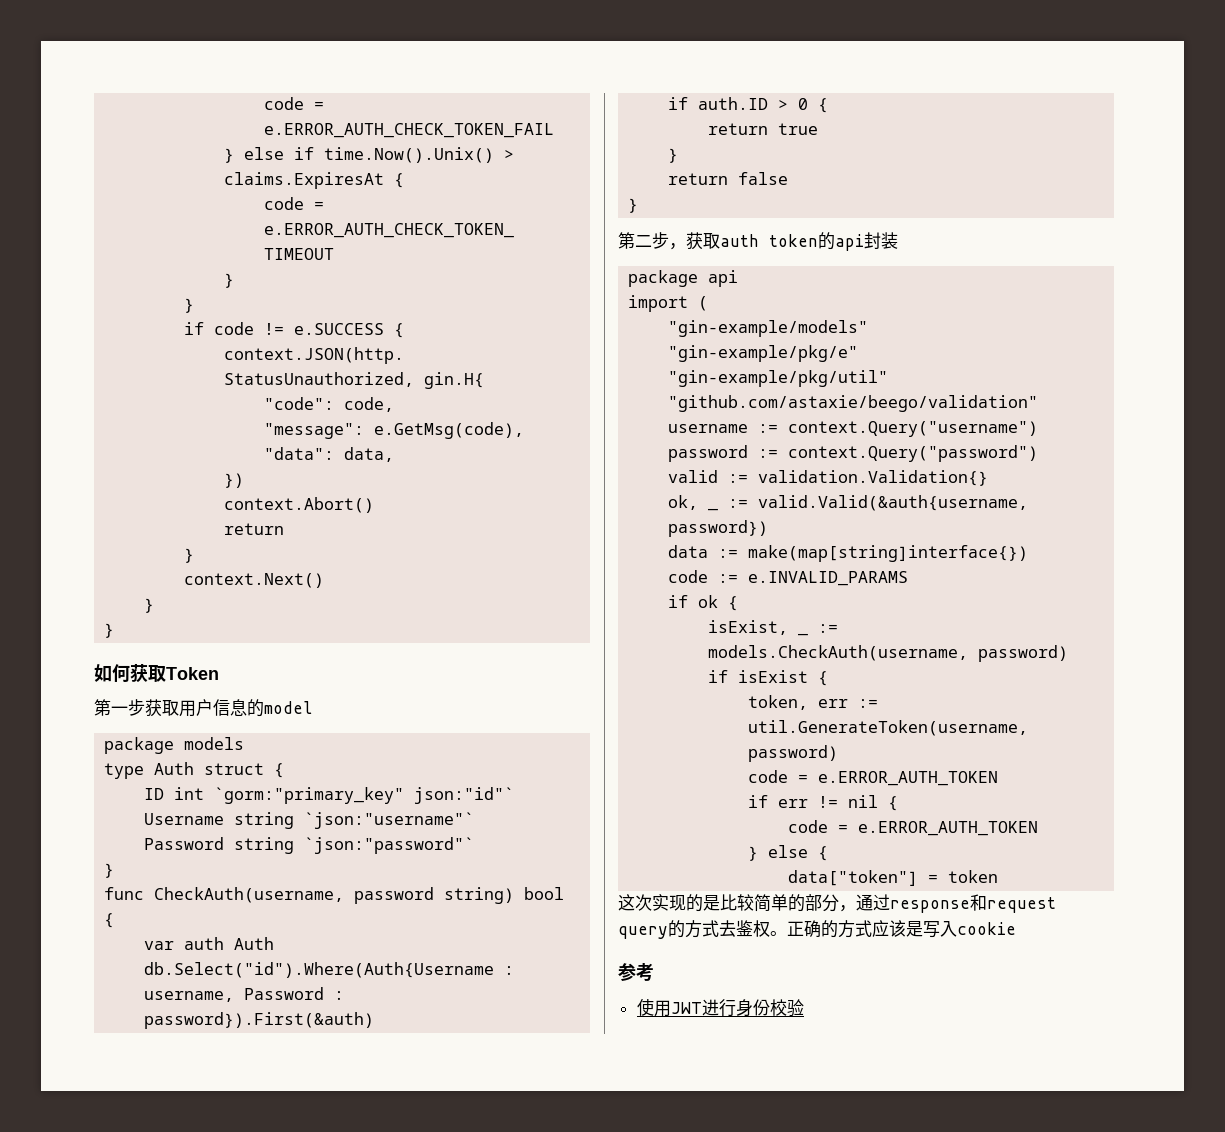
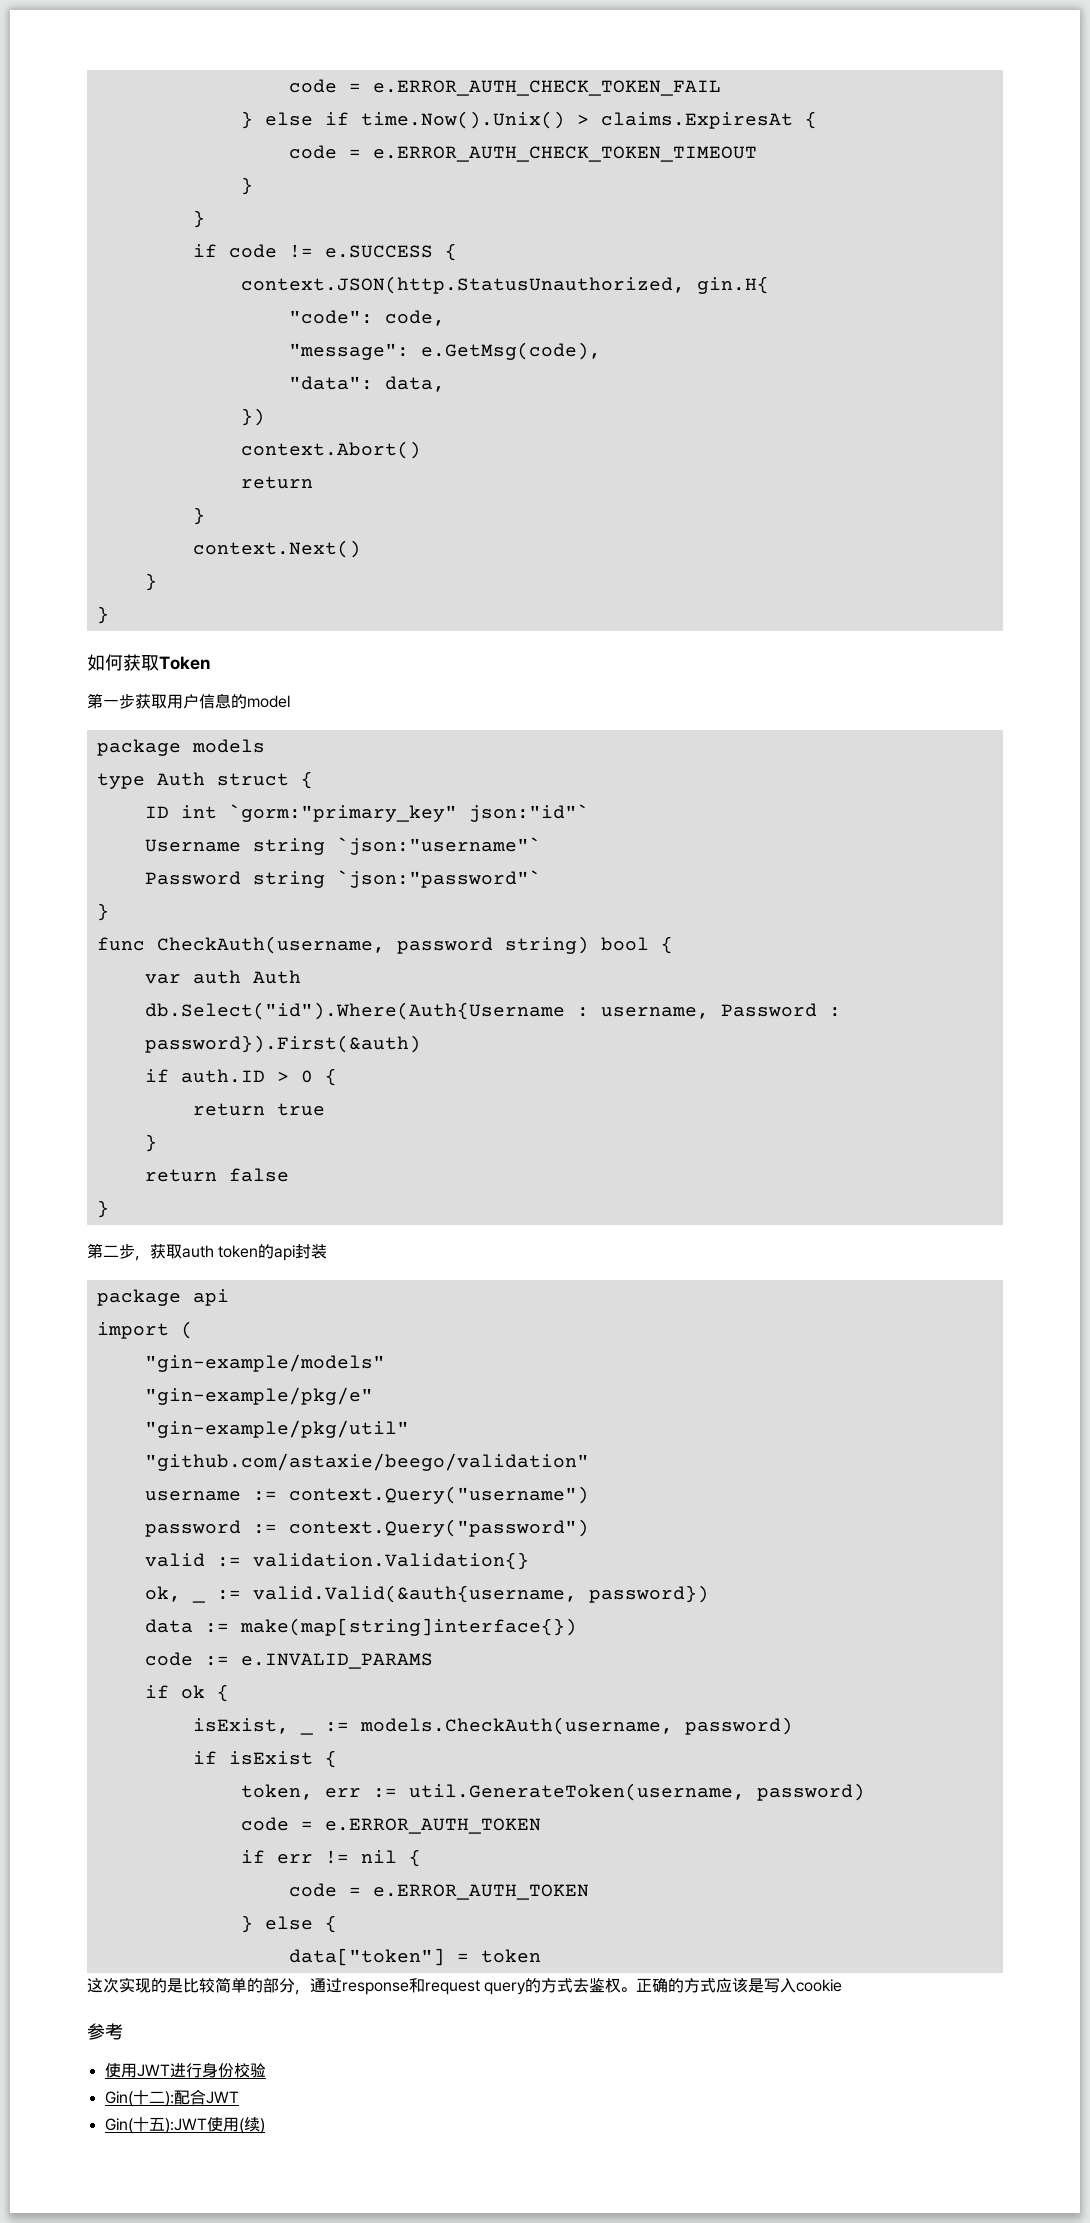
+ Gin(十二):配合JWT
+ Gin(十五):JWT使用(续)

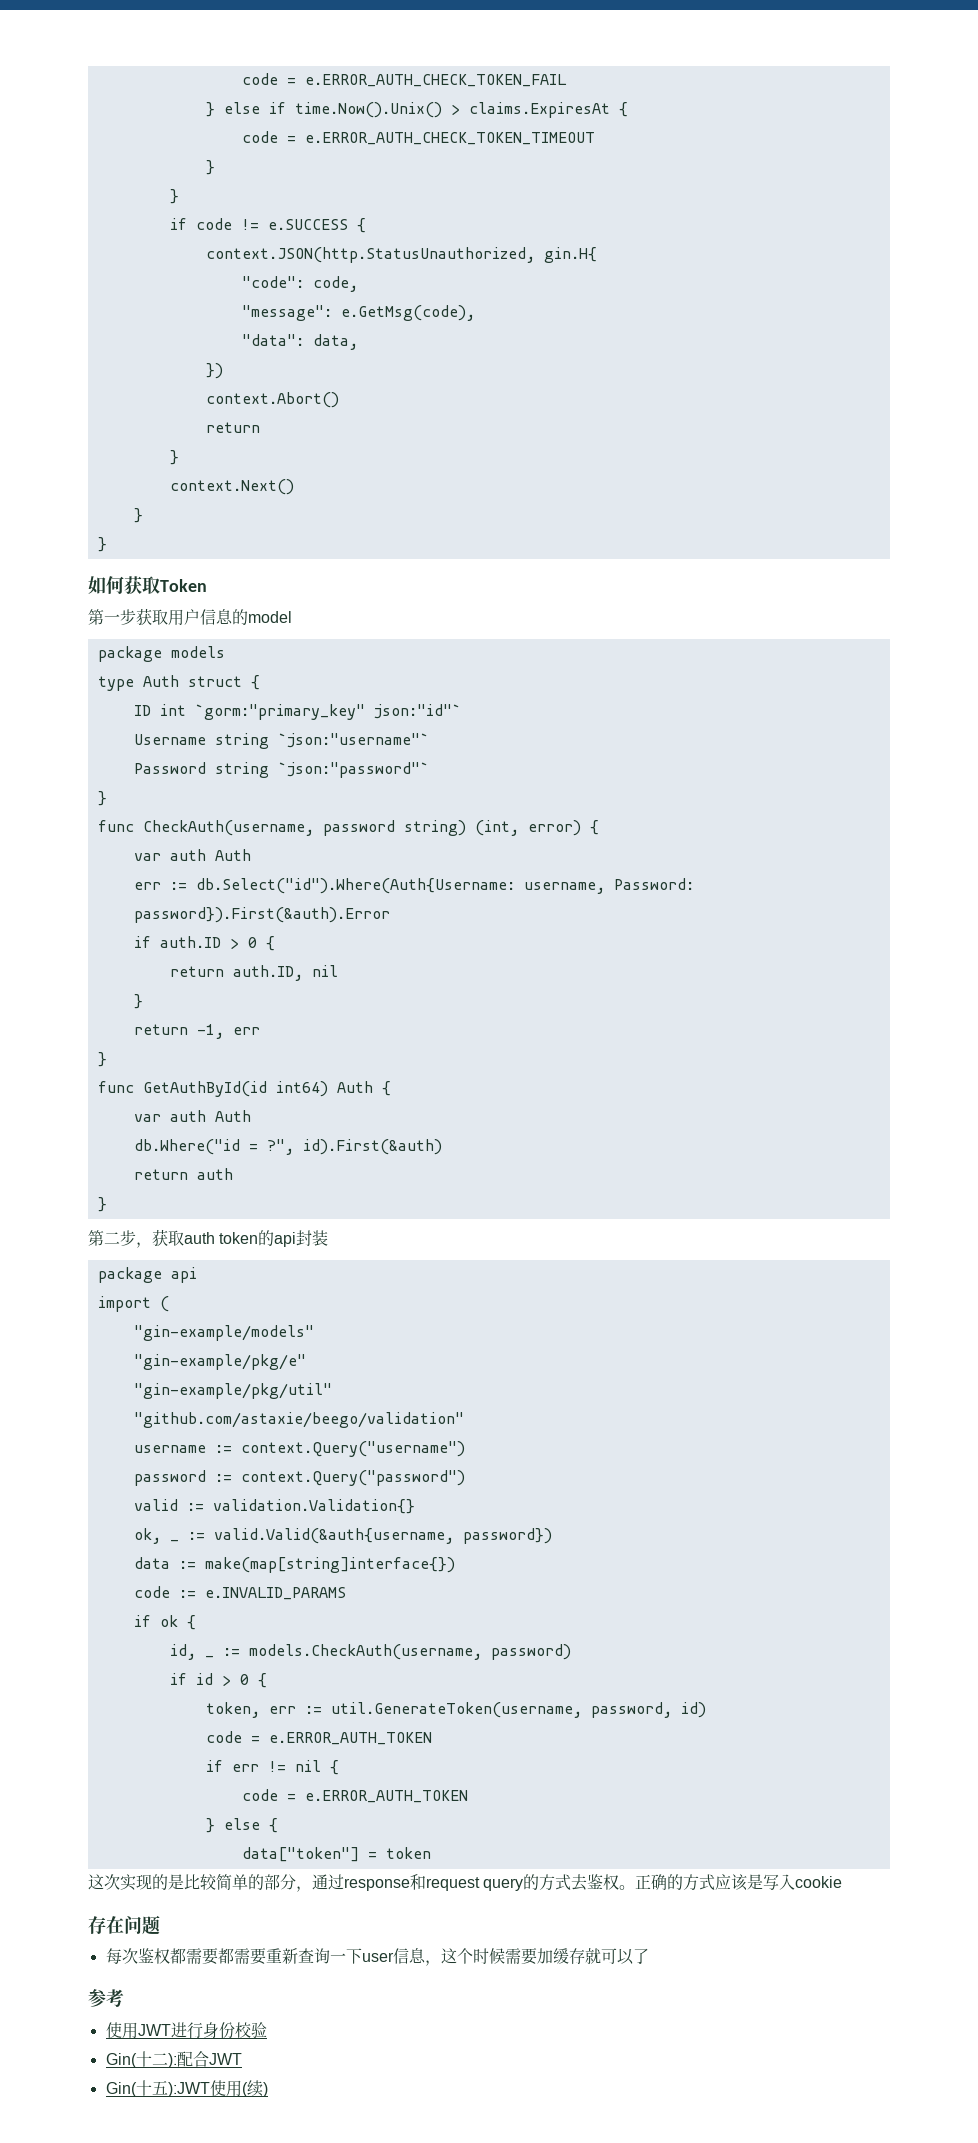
- func CheckAuth(username, password string) bool {
+ func CheckAuth(username, password string) (int, error) {
  var auth Auth
- db.Select("id").Where(Auth{Username : username, Password : password}).First(&auth)
+ err := db.Select("id").Where(Auth{Username: username, Password: password}).First(&auth).Error
- return true
+ return auth.ID, nil
- return false
+ return -1, err
+ }
+ func GetAuthById(id int64) Auth {
+ var auth Auth
+ db.Where("id = ?", id).First(&auth)
+ return auth
- isExist, _ := models.CheckAuth(username, password)
+ id, _ := models.CheckAuth(username, password)
- if isExist {
+ if id > 0 {
- token, err := util.GenerateToken(username, password)
+ token, err := util.GenerateToken(username, password, id)
+ 存在问题
+ 每次鉴权都需要都需要重新查询一下user信息，这个时候需要加缓存就可以了

